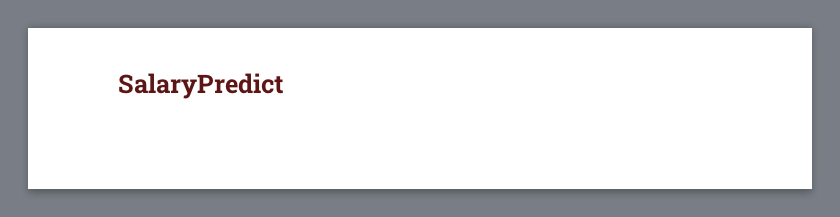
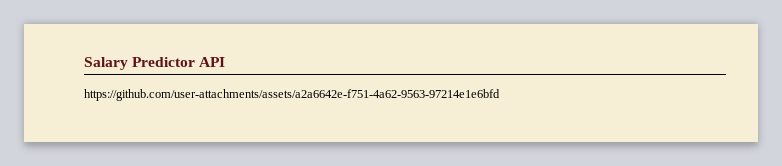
- SalaryPredict
+ Salary Predictor API
+ https://github.com/user-attachments/assets/a2a6642e-f751-4a62-9563-97214e1e6bfd

